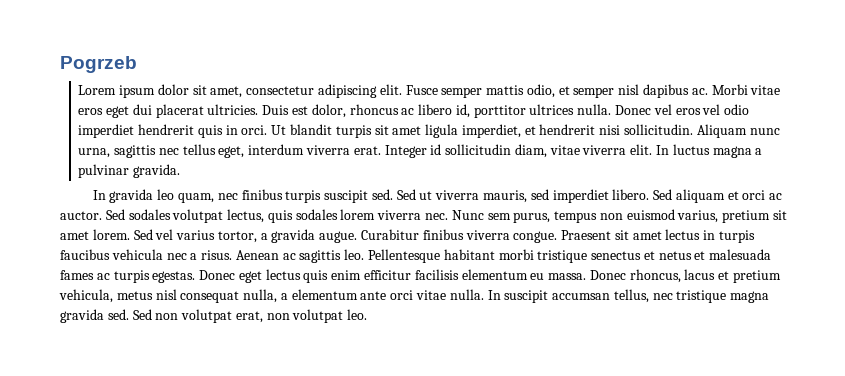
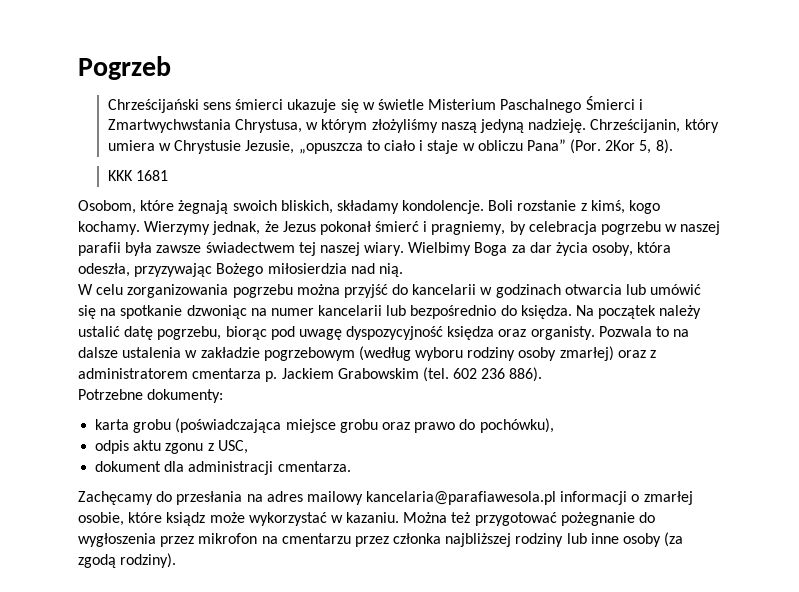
- Lorem ipsum dolor sit amet, consectetur adipiscing elit. Fusce semper mattis odio, et semper nisl dapibus ac. Morbi vitae eros eget dui placerat ultricies. Duis est dolor, rhoncus ac libero id, porttitor ultrices nulla. Donec vel eros vel odio imperdiet hendrerit quis in orci. Ut blandit turpis sit amet ligula imperdiet, et hendrerit nisi sollicitudin. Aliquam nunc urna, sagittis nec tellus eget, interdum viverra erat. Integer id sollicitudin diam, vitae viverra elit. In luctus magna a pulvinar gravida.
- In gravida leo quam, nec finibus turpis suscipit sed. Sed ut viverra mauris, sed imperdiet libero. Sed aliquam et orci ac auctor. Sed sodales volutpat lectus, quis sodales lorem viverra nec. Nunc sem purus, tempus non euismod varius, pretium sit amet lorem. Sed vel varius tortor, a gravida augue. Curabitur finibus viverra congue. Praesent sit amet lectus in turpis faucibus vehicula nec a risus. Aenean ac sagittis leo. Pellentesque habitant morbi tristique senectus et netus et malesuada fames ac turpis egestas. Donec eget lectus quis enim efficitur facilisis elementum eu massa. Donec rhoncus, lacus et pretium vehicula, metus nisl consequat nulla, a elementum ante orci vitae nulla. In suscipit accumsan tellus, nec tristique magna gravida sed. Sed non volutpat erat, non volutpat leo.
+ Chrześcijański sens śmierci ukazuje się w świetle Misterium Paschalnego Śmierci i Zmartwychwstania Chrystusa, w którym złożyliśmy naszą jedyną nadzieję. Chrześcijanin, który umiera w Chrystusie Jezusie, „opuszcza to ciało i staje w obliczu Pana” (Por. 2Kor 5, 8).
+ KKK 1681
+ Osobom, które żegnają swoich bliskich, składamy kondolencje. Boli rozstanie z kimś, kogo kochamy. Wierzymy jednak, że Jezus pokonał śmierć i pragniemy, by celebracja pogrzebu w naszej parafii była zawsze świadectwem tej naszej wiary. Wielbimy Boga za dar życia osoby, która odeszła, przyzywając Bożego miłosierdzia nad nią.
+ W celu zorganizowania pogrzebu można przyjść do kancelarii w godzinach otwarcia lub umówić się na spotkanie dzwoniąc na numer kancelarii lub bezpośrednio do księdza. Na początek należy ustalić datę pogrzebu, biorąc pod uwagę dyspozycyjność księdza oraz organisty. Pozwala to na dalsze ustalenia w zakładzie pogrzebowym (według wyboru rodziny osoby zmarłej) oraz z administratorem cmentarza p. Jackiem Grabowskim (tel. 602 236 886).
+ Potrzebne dokumenty:
+ karta grobu (poświadczająca miejsce grobu oraz prawo do pochówku),
+ odpis aktu zgonu z USC,
+ dokument dla administracji cmentarza.
+ Zachęcamy do przesłania na adres mailowy kancelaria@parafiawesola.pl informacji o zmarłej osobie, które ksiądz może wykorzystać w kazaniu. Można też przygotować pożegnanie do wygłoszenia przez mikrofon na cmentarzu przez członka najbliższej rodziny lub inne osoby (za zgodą rodziny).

